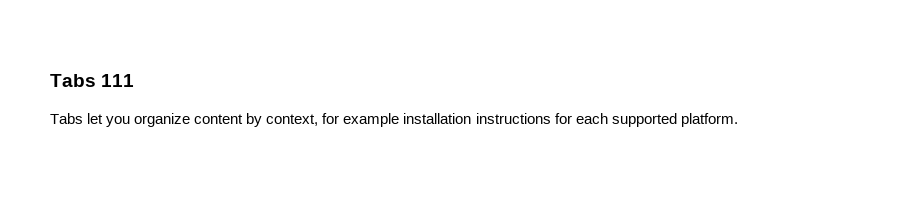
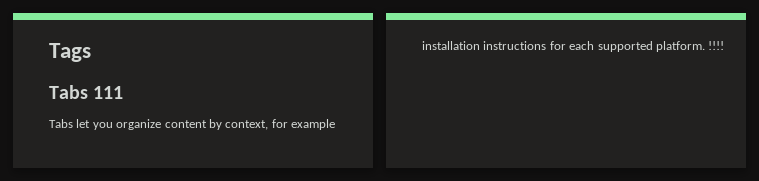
+ Tags
+ !!!!

